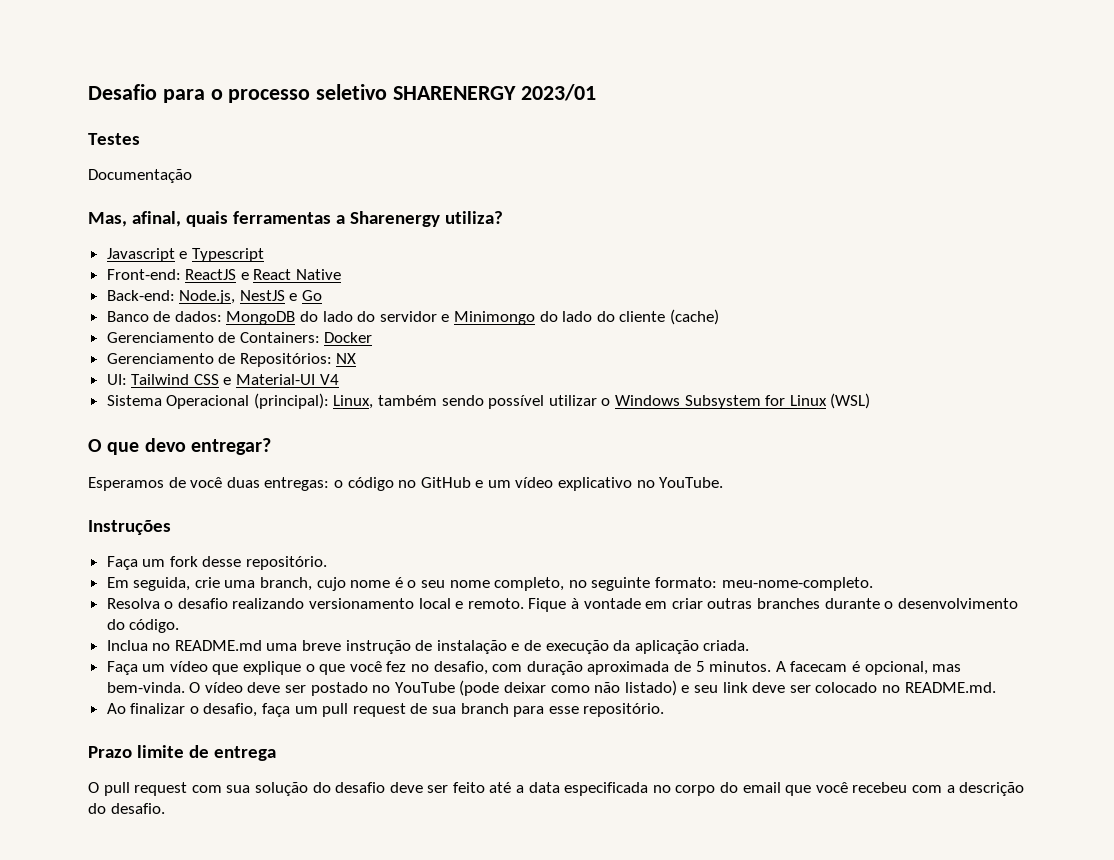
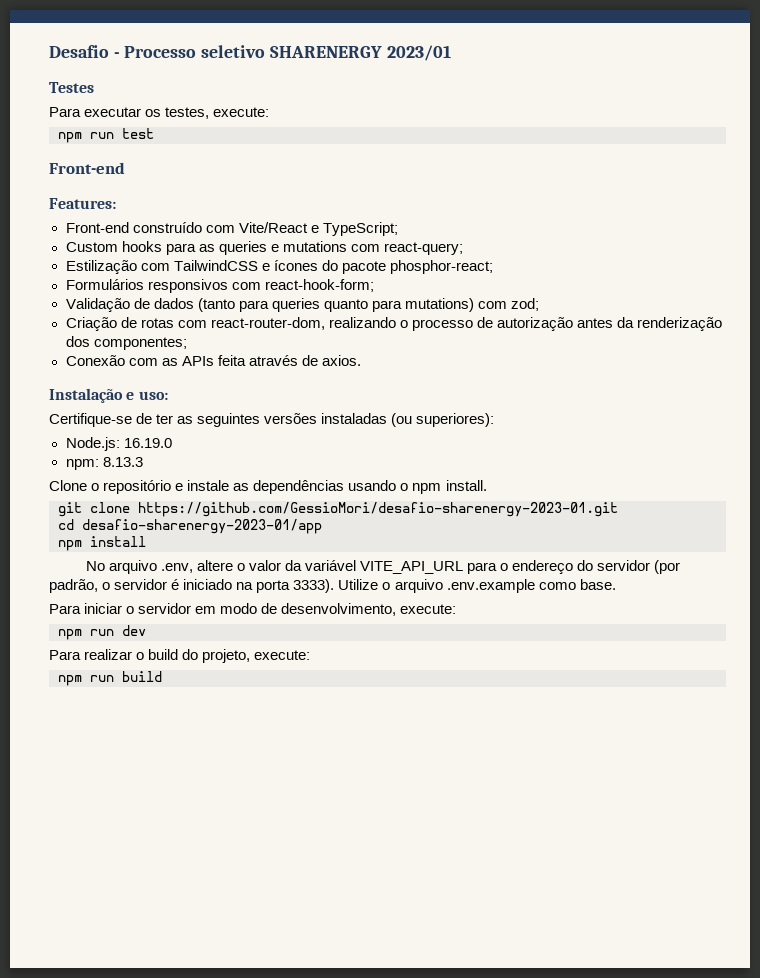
- Desafio para o processo seletivo SHARENERGY 2023/01
+ Desafio - Processo seletivo SHARENERGY 2023/01
- Documentação
- Mas, afinal, quais ferramentas a Sharenergy utiliza?
- Javascript e Typescript
- Front-end: ReactJS e React Native
- Back-end: Node.js, NestJS e Go
- Banco de dados: MongoDB do lado do servidor e Minimongo do lado do cliente (cache)
- Gerenciamento de Containers: Docker
- Gerenciamento de Repositórios: NX
- UI: Tailwind CSS e Material-UI V4
- Sistema Operacional (principal): Linux, também sendo possível utilizar o Windows Subsystem for Linux (WSL)
- O que devo entregar?
- Esperamos de você duas entregas: o código no GitHub e um vídeo explicativo no YouTube.
- Instruções
- Faça um fork desse repositório.
- Em seguida, crie uma branch, cujo nome é o seu nome completo, no seguinte formato: meu-nome-completo.
- Resolva o desafio realizando versionamento local e remoto. Fique à vontade em criar outras branches durante o desenvolvimento do código.
- Inclua no README.md uma breve instrução de instalação e de execução da aplicação criada.
- Faça um vídeo que explique o que você fez no desafio, com duração aproximada de 5 minutos. A facecam é opcional, mas bem-vinda. O vídeo deve ser postado no YouTube (pode deixar como não listado) e seu link deve ser colocado no README.md.
- Ao finalizar o desafio, faça um pull request de sua branch para esse repositório.
- Prazo limite de entrega
- O pull request com sua solução do desafio deve ser feito até a data especificada no corpo do email que você recebeu com a descrição do desafio.
+ Para executar os testes, execute:
+ npm run test
+ Front-end
+ Features:
+ Front-end construído com Vite/React e TypeScript;
+ Custom hooks para as queries e mutations com react-query;
+ Estilização com TailwindCSS e ícones do pacote phosphor-react;
+ Formulários responsivos com react-hook-form;
+ Validação de dados (tanto para queries quanto para mutations) com zod;
+ Criação de rotas com react-router-dom, realizando o processo de autorização antes da renderização dos componentes;
+ Conexão com as APIs feita através de axios.
+ Instalação e uso:
+ Certifique-se de ter as seguintes versões instaladas (ou superiores):
+ Node.js: 16.19.0
+ npm: 8.13.3
+ Clone o repositório e instale as dependências usando o npm install.
+ git clone https://github.com/GessioMori/desafio-sharenergy-2023-01.git
+ cd desafio-sharenergy-2023-01/app
+ npm install
+ No arquivo .env, altere o valor da variável VITE_API_URL para o endereço do servidor (por padrão, o servidor é iniciado na porta 3333). Utilize o arquivo .env.example como base.
+ Para iniciar o servidor em modo de desenvolvimento, execute:
+ npm run dev
+ Para realizar o build do projeto, execute:
+ npm run build

